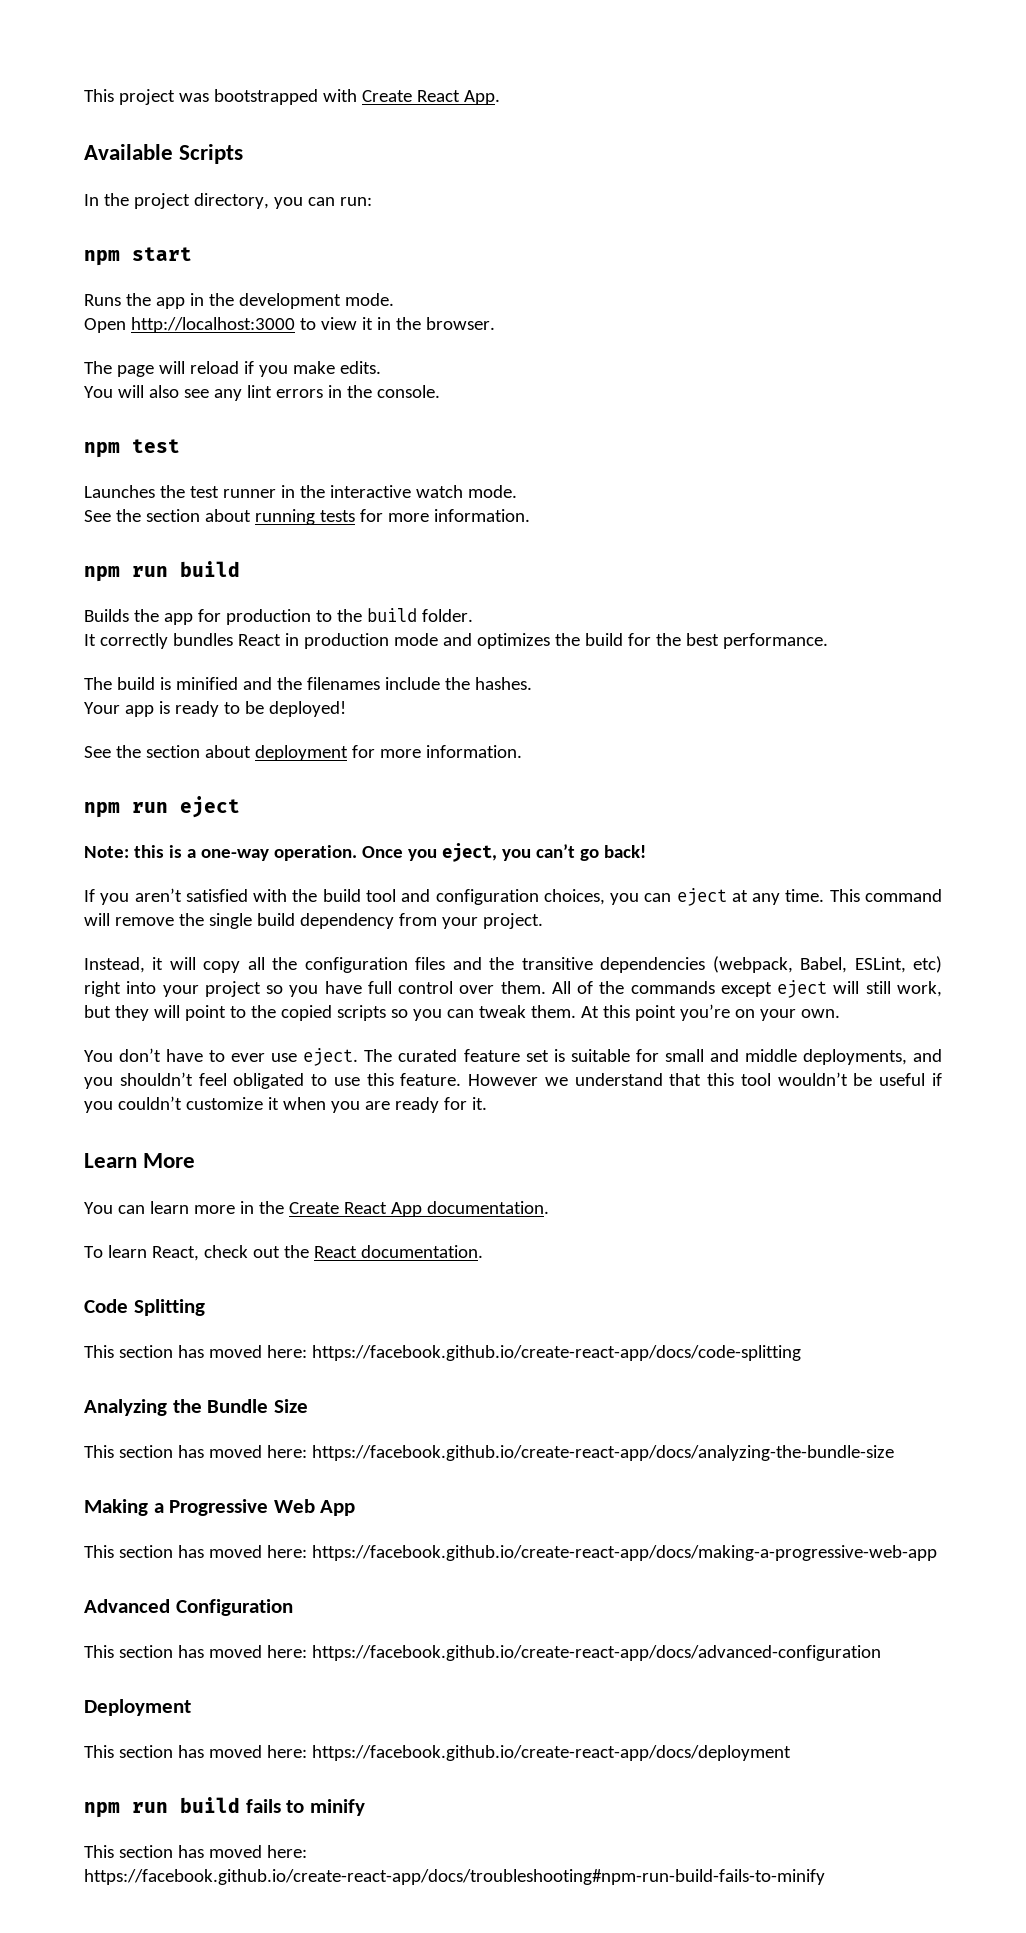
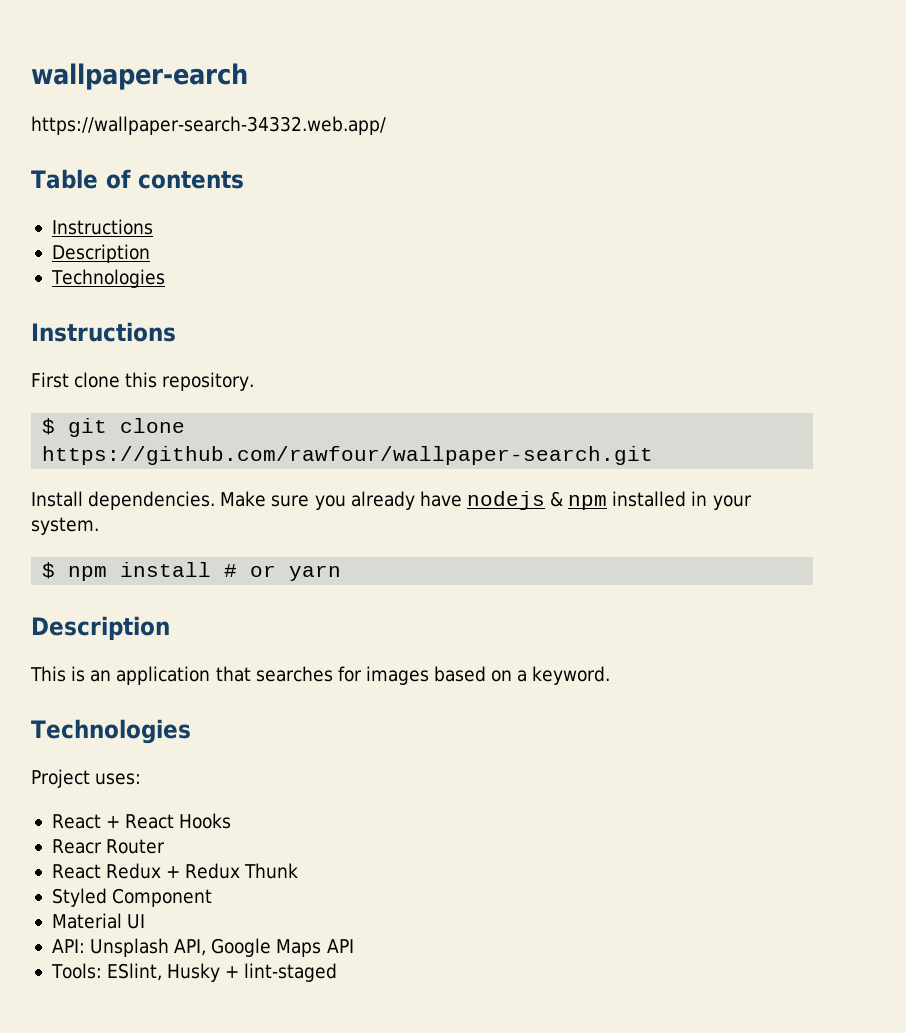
- This project was bootstrapped with Create React App.
- Available Scripts
- In the project directory, you can run:
- npm start
- Runs the app in the development mode.
- Open http://localhost:3000 to view it in the browser.
- The page will reload if you make edits.
- You will also see any lint errors in the console.
- npm test
- Launches the test runner in the interactive watch mode.
- See the section about running tests for more information.
- npm run build
- Builds the app for production to the build folder.
- It correctly bundles React in production mode and optimizes the build for the best performance.
- The build is minified and the filenames include the hashes.
- Your app is ready to be deployed!
- See the section about deployment for more information.
- npm run eject
- Note: this is a one-way operation. Once you eject, you can’t go back!
- If you aren’t satisfied with the build tool and configuration choices, you can eject at any time. This command will remove the single build dependency from your project.
- Instead, it will copy all the configuration files and the transitive dependencies (webpack, Babel, ESLint, etc) right into your project so you have full control over them. All of the commands except eject will still work, but they will point to the copied scripts so you can tweak them. At this point you’re on your own.
- You don’t have to ever use eject. The curated feature set is suitable for small and middle deployments, and you shouldn’t feel obligated to use this feature. However we understand that this tool wouldn’t be useful if you couldn’t customize it when you are ready for it.
- Learn More
- You can learn more in the Create React App documentation.
- To learn React, check out the React documentation.
- Code Splitting
- This section has moved here: https://facebook.github.io/create-react-app/docs/code-splitting
- Analyzing the Bundle Size
- This section has moved here: https://facebook.github.io/create-react-app/docs/analyzing-the-bundle-size
- Making a Progressive Web App
- This section has moved here: https://facebook.github.io/create-react-app/docs/making-a-progressive-web-app
- Advanced Configuration
- This section has moved here: https://facebook.github.io/create-react-app/docs/advanced-configuration
- Deployment
- This section has moved here: https://facebook.github.io/create-react-app/docs/deployment
- npm run build fails to minify
- This section has moved here: https://facebook.github.io/create-react-app/docs/troubleshooting#npm-run-build-fails-to-minify
+ wallpaper-earch
+ https://wallpaper-search-34332.web.app/
+ Table of contents
+ Instructions
+ Description
+ Technologies
+ Instructions
+ First clone this repository.
+ $ git clone https://github.com/rawfour/wallpaper-search.git
+ Install dependencies. Make sure you already have nodejs & npm installed in your system.
+ $ npm install # or yarn
+ Description
+ This is an application that searches for images based on a keyword.
+ Technologies
+ Project uses:
+ React + React Hooks
+ Reacr Router
+ React Redux + Redux Thunk
+ Styled Component
+ Material UI
+ API: Unsplash API, Google Maps API
+ Tools: ESlint, Husky + lint-staged

